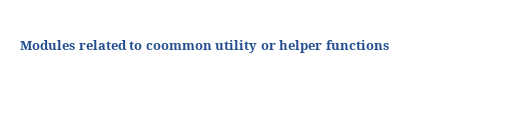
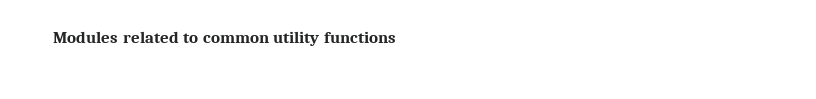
- Modules related to coommon utility or helper functions
+ Modules related to common utility functions

